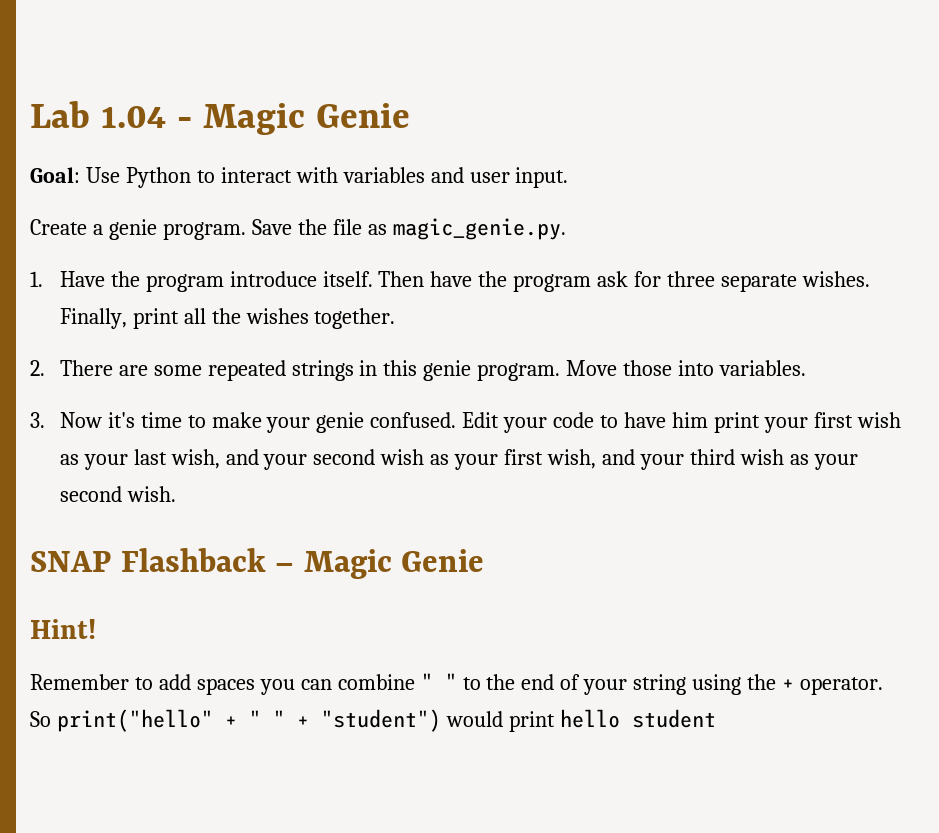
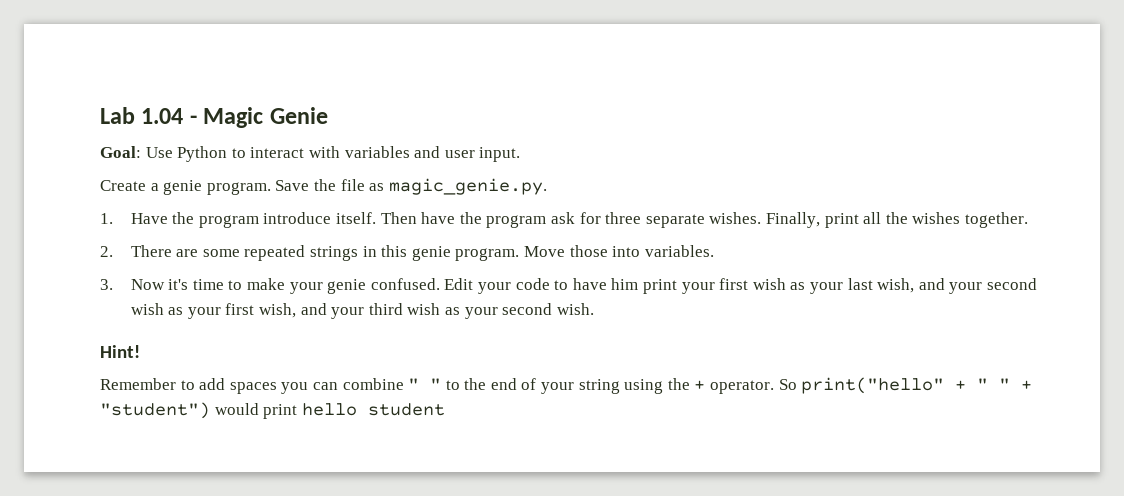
- SNAP Flashback – Magic Genie

